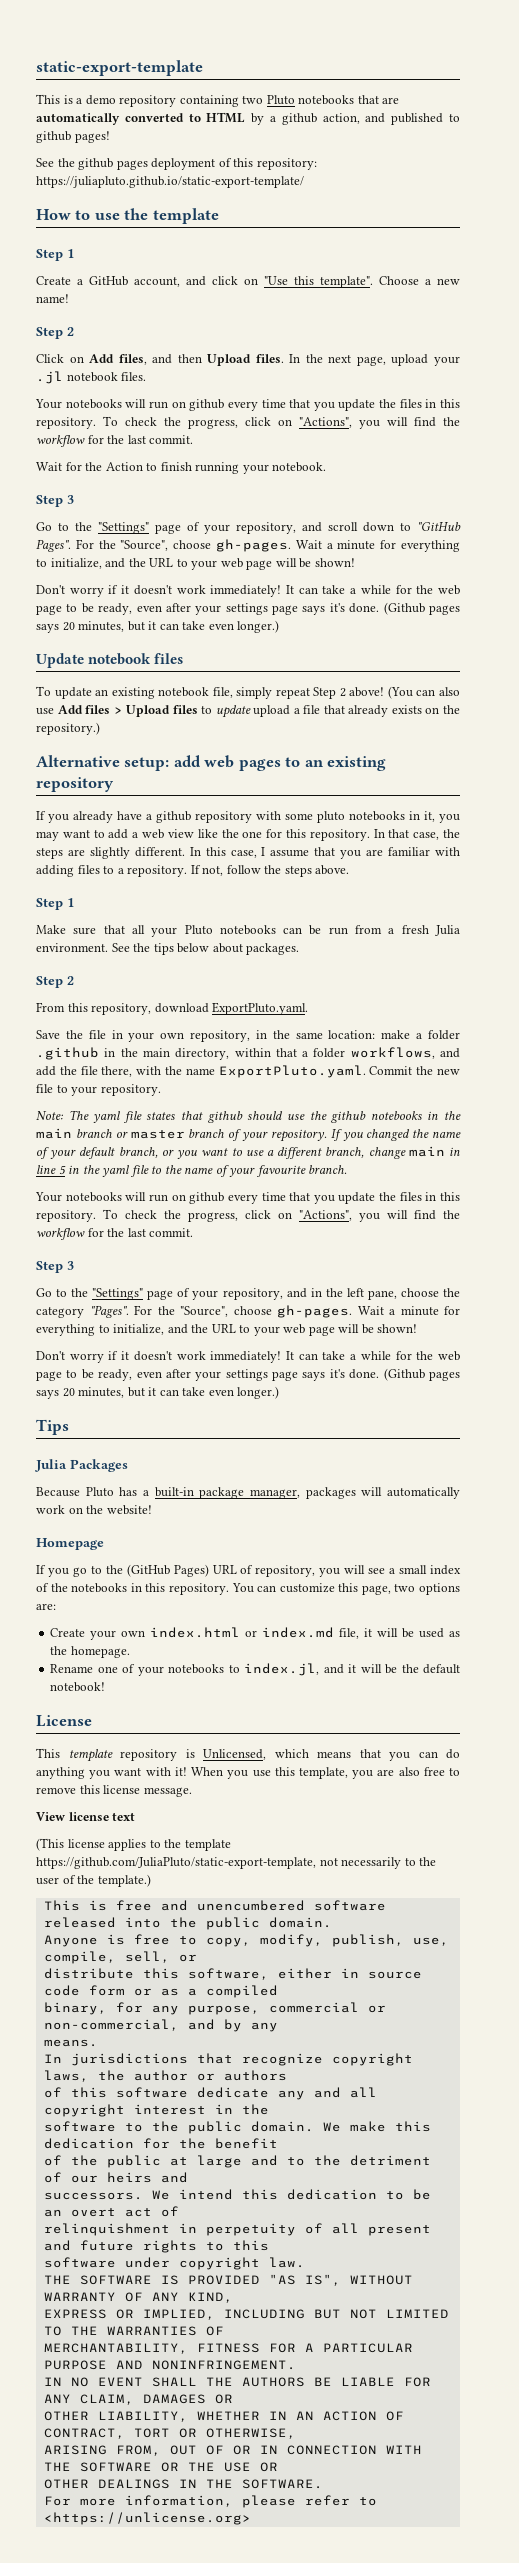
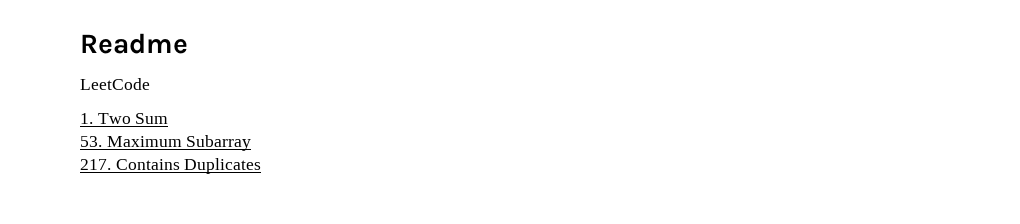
- static-export-template
- This is a demo repository containing two Pluto notebooks that are automatically converted to HTML by a github action, and published to github pages!
- See the github pages deployment of this repository: https://juliapluto.github.io/static-export-template/
- How to use the template
- Step 1
- Create a GitHub account, and click on "Use this template". Choose a new name!
- Step 2
- Click on Add files, and then Upload files. In the next page, upload your .jl notebook files.
- Your notebooks will run on github every time that you update the files in this repository. To check the progress, click on "Actions", you will find the workflow for the last commit.
- Wait for the Action to finish running your notebook.
- Step 3
- Go to the "Settings" page of your repository, and scroll down to "GitHub Pages". For the "Source", choose gh-pages. Wait a minute for everything to initialize, and the URL to your web page will be shown!
- Don't worry if it doesn't work immediately! It can take a while for the web page to be ready, even after your settings page says it's done. (Github pages says 20 minutes, but it can take even longer.)
- Update notebook files
- To update an existing notebook file, simply repeat Step 2 above! (You can also use Add files > Upload files to update upload a file that already exists on the repository.)
- Alternative setup: add web pages to an existing repository
- If you already have a github repository with some pluto notebooks in it, you may want to add a web view like the one for this repository. In that case, the steps are slightly different. In this case, I assume that you are familiar with adding files to a repository. If not, follow the steps above.
- Step 1
- Make sure that all your Pluto notebooks can be run from a fresh Julia environment. See the tips below about packages.
- Step 2
- From this repository, download ExportPluto.yaml.
- Save the file in your own repository, in the same location: make a folder .github in the main directory, within that a folder workflows, and add the file there, with the name ExportPluto.yaml. Commit the new file to your repository.
- Note: The yaml file states that github should use the github notebooks in the main branch or master branch of your repository. If you changed the name of your default branch, or you want to use a different branch, change main in line 5 in the yaml file to the name of your favourite branch.
- Your notebooks will run on github every time that you update the files in this repository. To check the progress, click on "Actions", you will find the workflow for the last commit.
- Step 3
- Go to the "Settings" page of your repository, and in the left pane, choose the category "Pages". For the "Source", choose gh-pages. Wait a minute for everything to initialize, and the URL to your web page will be shown!
- Don't worry if it doesn't work immediately! It can take a while for the web page to be ready, even after your settings page says it's done. (Github pages says 20 minutes, but it can take even longer.)
- Tips
- Julia Packages
- Because Pluto has a built-in package manager, packages will automatically work on the website!
- Homepage
- If you go to the (GitHub Pages) URL of repository, you will see a small index of the notebooks in this repository. You can customize this page, two options are:
- Create your own index.html or index.md file, it will be used as the homepage.
- Rename one of your notebooks to index.jl, and it will be the default notebook!
- License
- This template repository is Unlicensed, which means that you can do anything you want with it! When you use this template, you are also free to remove this license message.
- View license text
- (This license applies to the template https://github.com/JuliaPluto/static-export-template, not necessarily to the user of the template.)
- This is free and unencumbered software released into the public domain.
- Anyone is free to copy, modify, publish, use, compile, sell, or
- distribute this software, either in source code form or as a compiled
- binary, for any purpose, commercial or non-commercial, and by any
- means.
- In jurisdictions that recognize copyright laws, the author or authors
- of this software dedicate any and all copyright interest in the
- software to the public domain. We make this dedication for the benefit
- of the public at large and to the detriment of our heirs and
- successors. We intend this dedication to be an overt act of
- relinquishment in perpetuity of all present and future rights to this
- software under copyright law.
- THE SOFTWARE IS PROVIDED "AS IS", WITHOUT WARRANTY OF ANY KIND,
- EXPRESS OR IMPLIED, INCLUDING BUT NOT LIMITED TO THE WARRANTIES OF
- MERCHANTABILITY, FITNESS FOR A PARTICULAR PURPOSE AND NONINFRINGEMENT.
- IN NO EVENT SHALL THE AUTHORS BE LIABLE FOR ANY CLAIM, DAMAGES OR
- OTHER LIABILITY, WHETHER IN AN ACTION OF CONTRACT, TORT OR OTHERWISE,
- ARISING FROM, OUT OF OR IN CONNECTION WITH THE SOFTWARE OR THE USE OR
- OTHER DEALINGS IN THE SOFTWARE.
- For more information, please refer to <https://unlicense.org>
+ Readme
+ LeetCode
+ 1. Two Sum
+ 53. Maximum Subarray
+ 217. Contains Duplicates

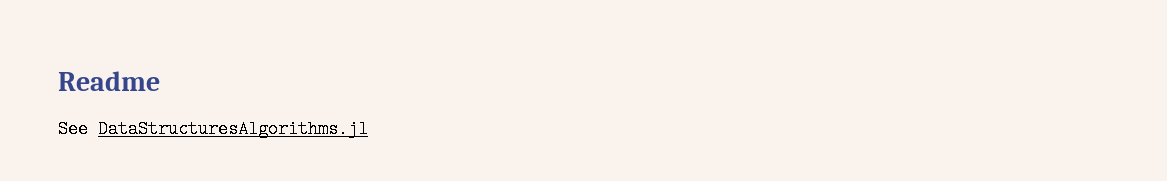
- LeetCode
- 1. Two Sum
- 53. Maximum Subarray
- 217. Contains Duplicates
+ See DataStructuresAlgorithms.jl

